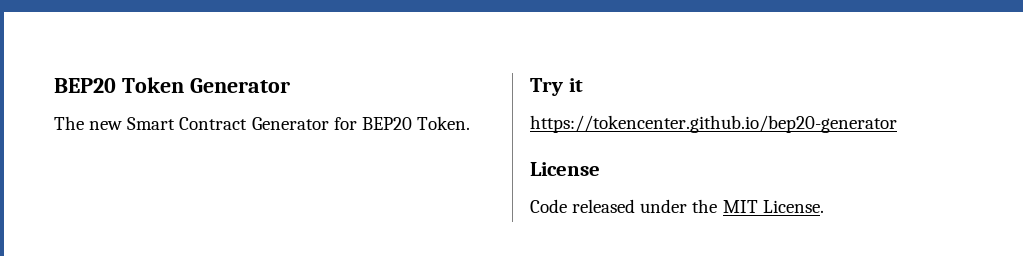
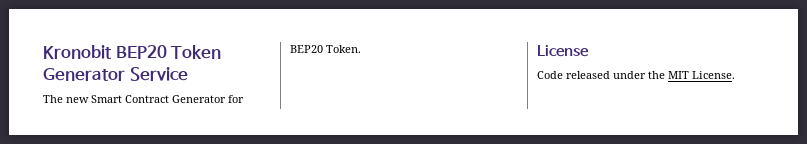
- BEP20 Token Generator
+ Kronobit BEP20 Token Generator Service
- Try it
- https://tokencenter.github.io/bep20-generator

